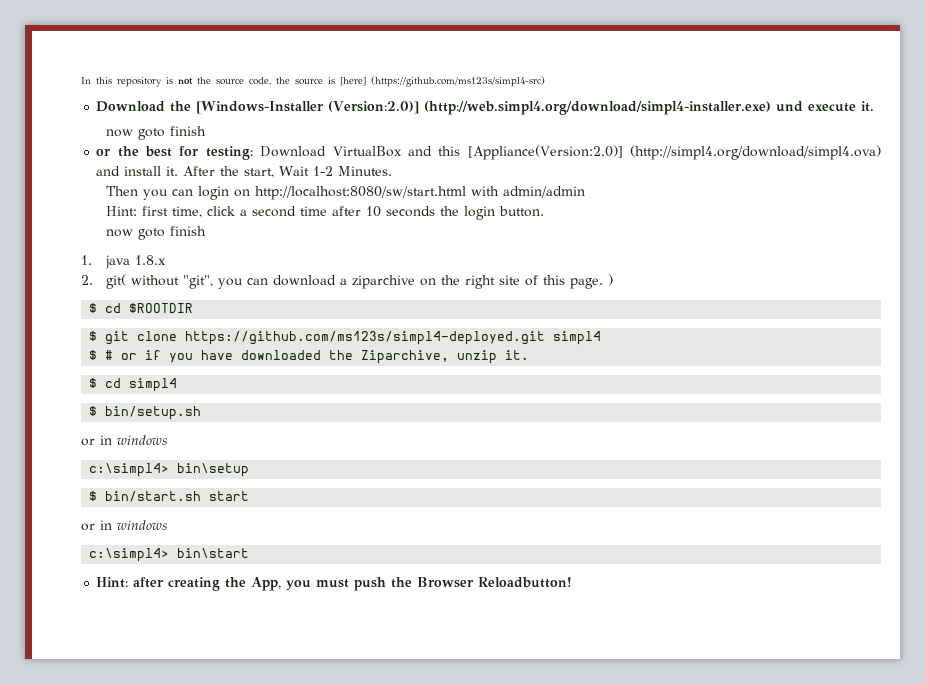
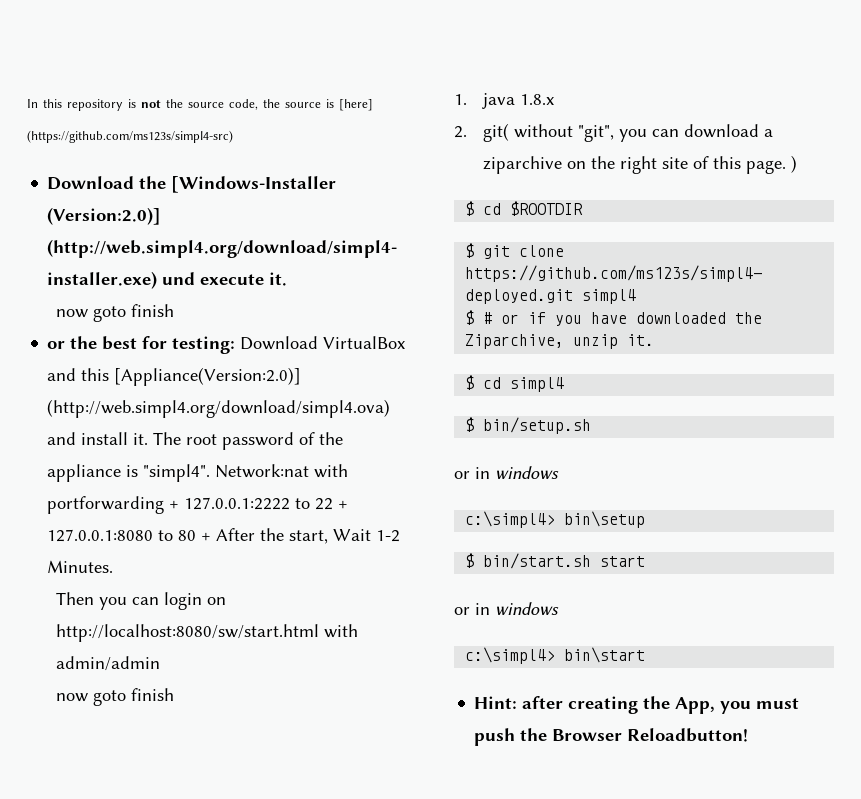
- or the best for testing: Download VirtualBox and this [Appliance(Version:2.0)] (http://simpl4.org/download/simpl4.ova) and install it.
+ or the best for testing: Download VirtualBox and this [Appliance(Version:2.0)] (http://web.simpl4.org/download/simpl4.ova) and install it.
- After the start, Wait 1-2 Minutes.
+ The root password of the appliance is "simpl4". Network:nat with portforwarding + 127.0.0.1:2222 to 22 + 127.0.0.1:8080 to 80 + After the start, Wait 1-2 Minutes.
- Hint: first time, click a second time after 10 seconds the login button.

